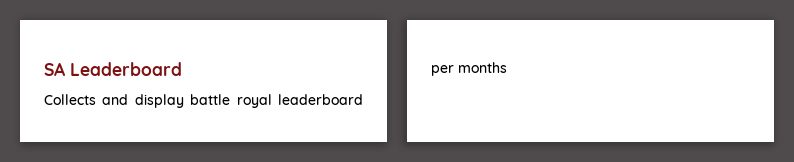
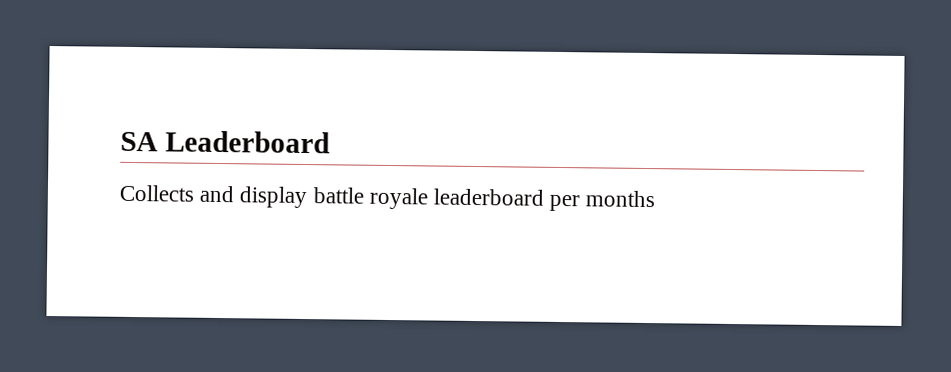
- Collects and display battle royal leaderboard per months
+ Collects and display battle royale leaderboard per months

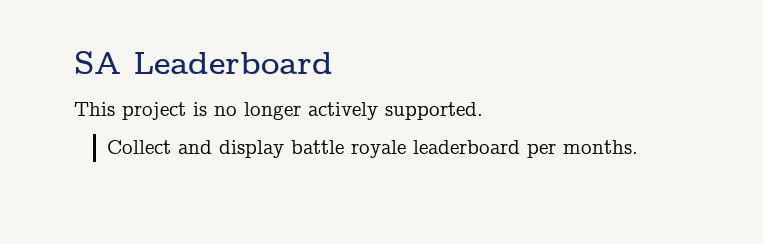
- Collects and display battle royale leaderboard per months
+ This project is no longer actively supported.
+ Collect and display battle royale leaderboard per months.

